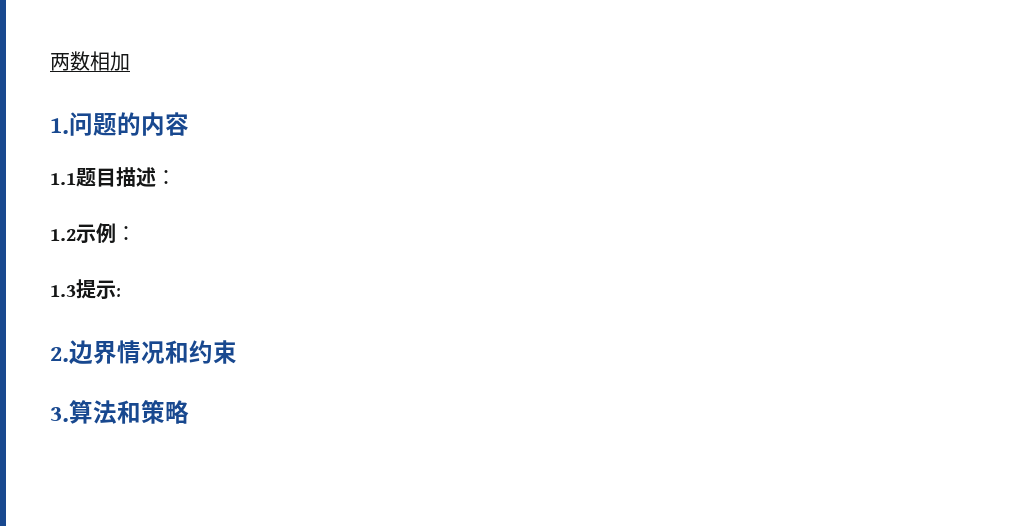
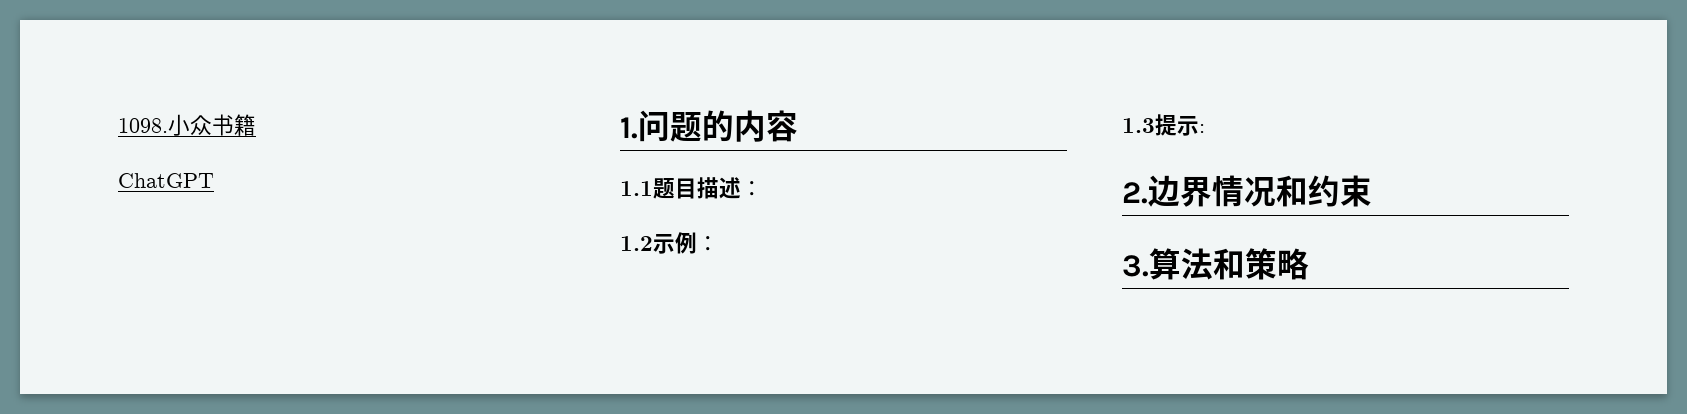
- 两数相加
+ 1098.小众书籍
+ ChatGPT

